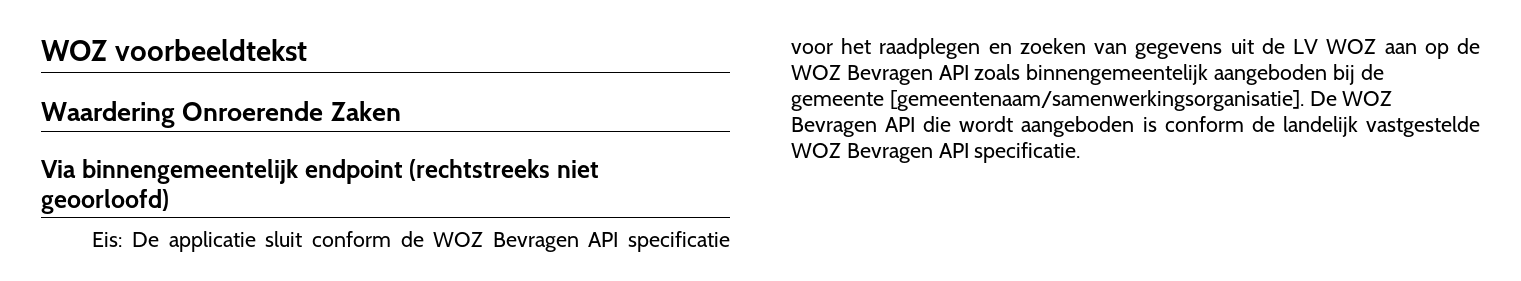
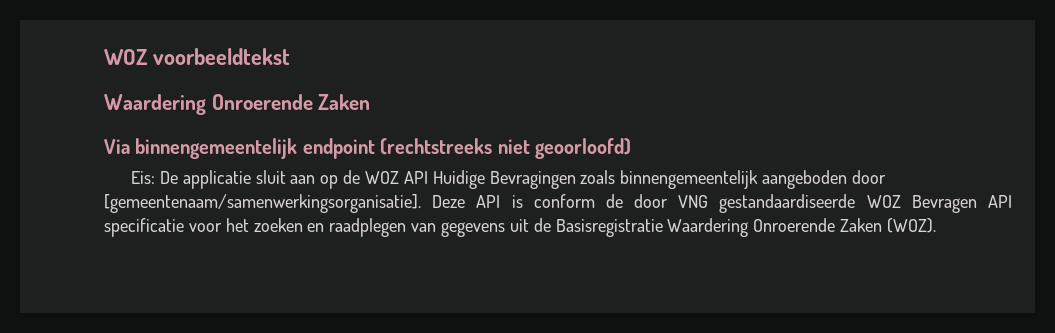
- Eis: De applicatie sluit conform de WOZ Bevragen API specificatie voor het raadplegen en zoeken van gegevens uit de LV WOZ aan op de WOZ Bevragen API zoals binnengemeentelijk aangeboden bij de gemeente [gemeentenaam/samenwerkingsorganisatie]. De WOZ Bevragen API die wordt aangeboden is conform de landelijk vastgestelde WOZ Bevragen API specificatie.
+ Eis: De applicatie sluit aan op de WOZ API Huidige Bevragingen zoals binnengemeentelijk aangeboden door [gemeentenaam/samenwerkingsorganisatie]. Deze API is conform de door VNG gestandaardiseerde WOZ Bevragen API specificatie voor het zoeken en raadplegen van gegevens uit de Basisregistratie Waardering Onroerende Zaken (WOZ).

